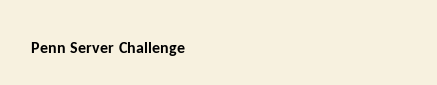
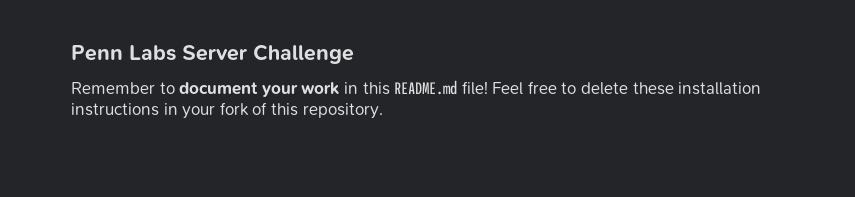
- Penn Server Challenge
+ Penn Labs Server Challenge
+ Remember to document your work in this README.md file! Feel free to delete these installation instructions in your fork of this repository.

